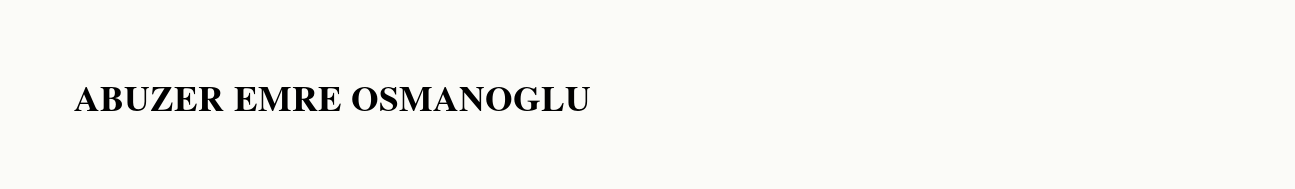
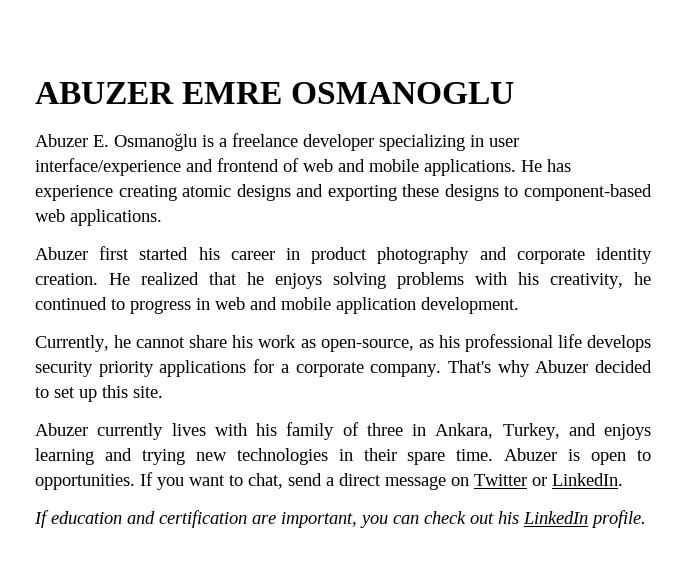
+ Abuzer E. Osmanoğlu is a freelance developer specializing in user interface/experience and frontend of web and mobile applications. He has experience creating atomic designs and exporting these designs to component-based web applications.
+ Abuzer first started his career in product photography and corporate identity creation. He realized that he enjoys solving problems with his creativity, he continued to progress in web and mobile application development.
+ Currently, he cannot share his work as open-source, as his professional life develops security priority applications for a corporate company. That's why Abuzer decided to set up this site.
+ Abuzer currently lives with his family of three in Ankara, Turkey, and enjoys learning and trying new technologies in their spare time. Abuzer is open to opportunities. If you want to chat, send a direct message on Twitter or LinkedIn.
+ If education and certification are important, you can check out his LinkedIn profile.

